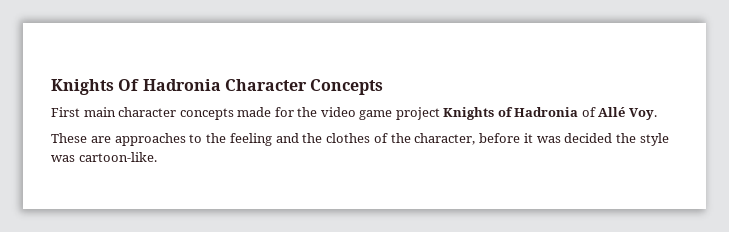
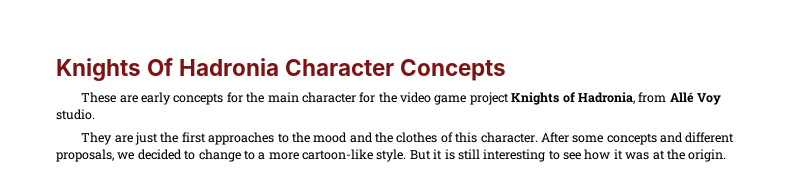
- First main character concepts made for the video game project Knights of Hadronia of Allé Voy.
- These are approaches to the feeling and the clothes of the character, before it was decided the style was cartoon-like.
+ These are early concepts for the main character for the video game project Knights of Hadronia, from Allé Voy studio.
+ They are just the first approaches to the mood and the clothes of this character. After some concepts and different proposals, we decided to change to a more cartoon-like style. But it is still interesting to see how it was at the origin.

